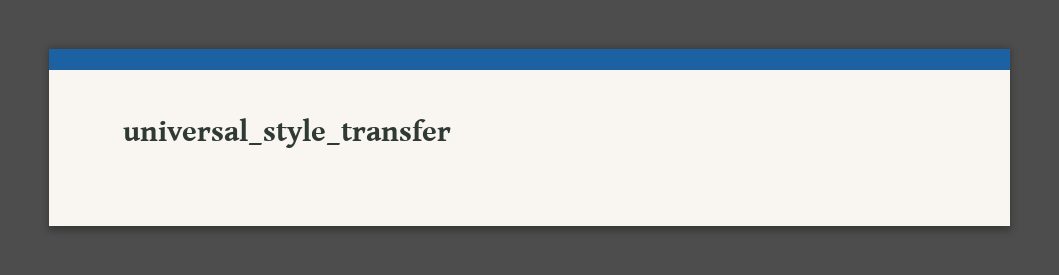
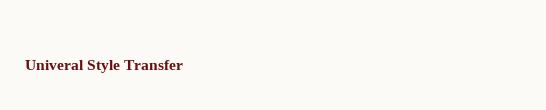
- universal_style_transfer
+ Univeral Style Transfer

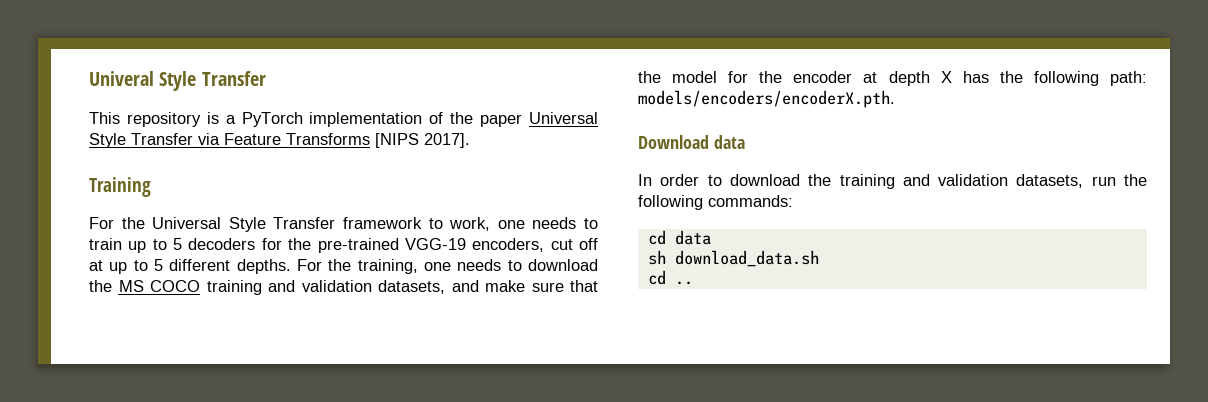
+ This repository is a PyTorch implementation of the paper Universal Style Transfer via Feature Transforms [NIPS 2017].
+ Training
+ For the Universal Style Transfer framework to work, one needs to train up to 5 decoders for the pre-trained VGG-19 encoders, cut off at up to 5 different depths. For the training, one needs to download the MS COCO training and validation datasets, and make sure that the model for the encoder at depth X has the following path: models/encoders/encoderX.pth.
+ Download data
+ In order to download the training and validation datasets, run the following commands:
+ cd data
+ sh download_data.sh
+ cd ..

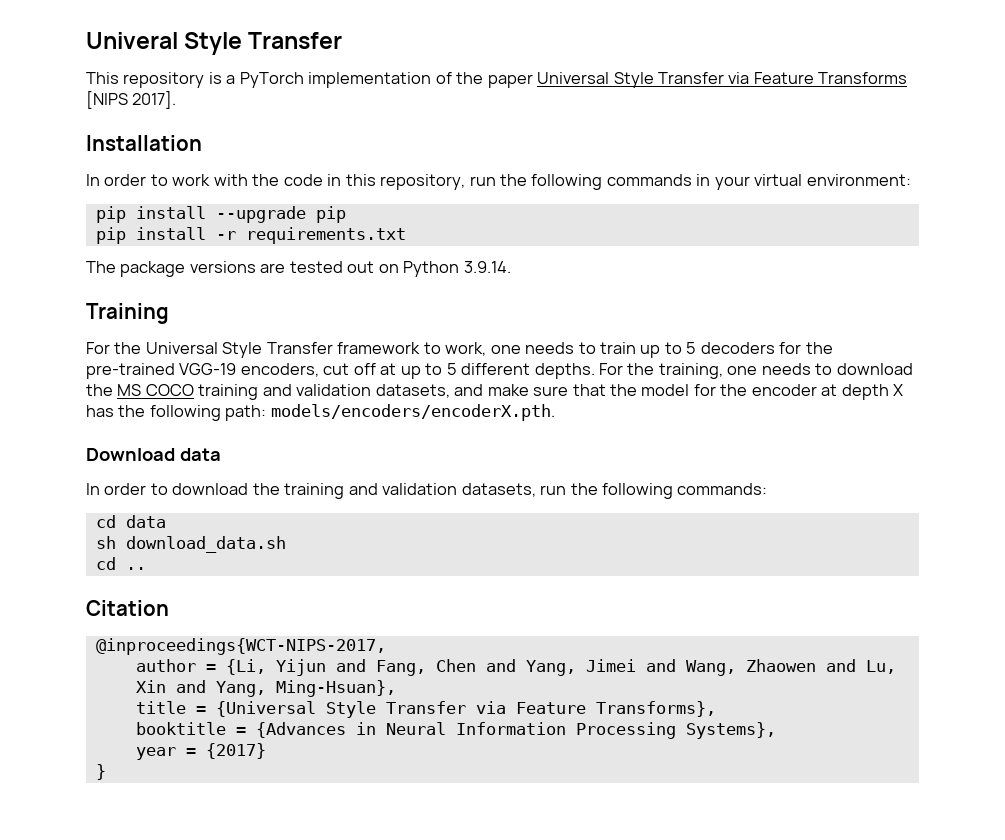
+ Installation
+ In order to work with the code in this repository, run the following commands in your virtual environment:
+ pip install --upgrade pip
+ pip install -r requirements.txt
+ The package versions are tested out on Python 3.9.14.
+ Citation
+ @inproceedings{WCT-NIPS-2017,
+ author = {Li, Yijun and Fang, Chen and Yang, Jimei and Wang, Zhaowen and Lu, Xin and Yang, Ming-Hsuan},
+ title = {Universal Style Transfer via Feature Transforms},
+ booktitle = {Advances in Neural Information Processing Systems},
+ year = {2017}
+ }

